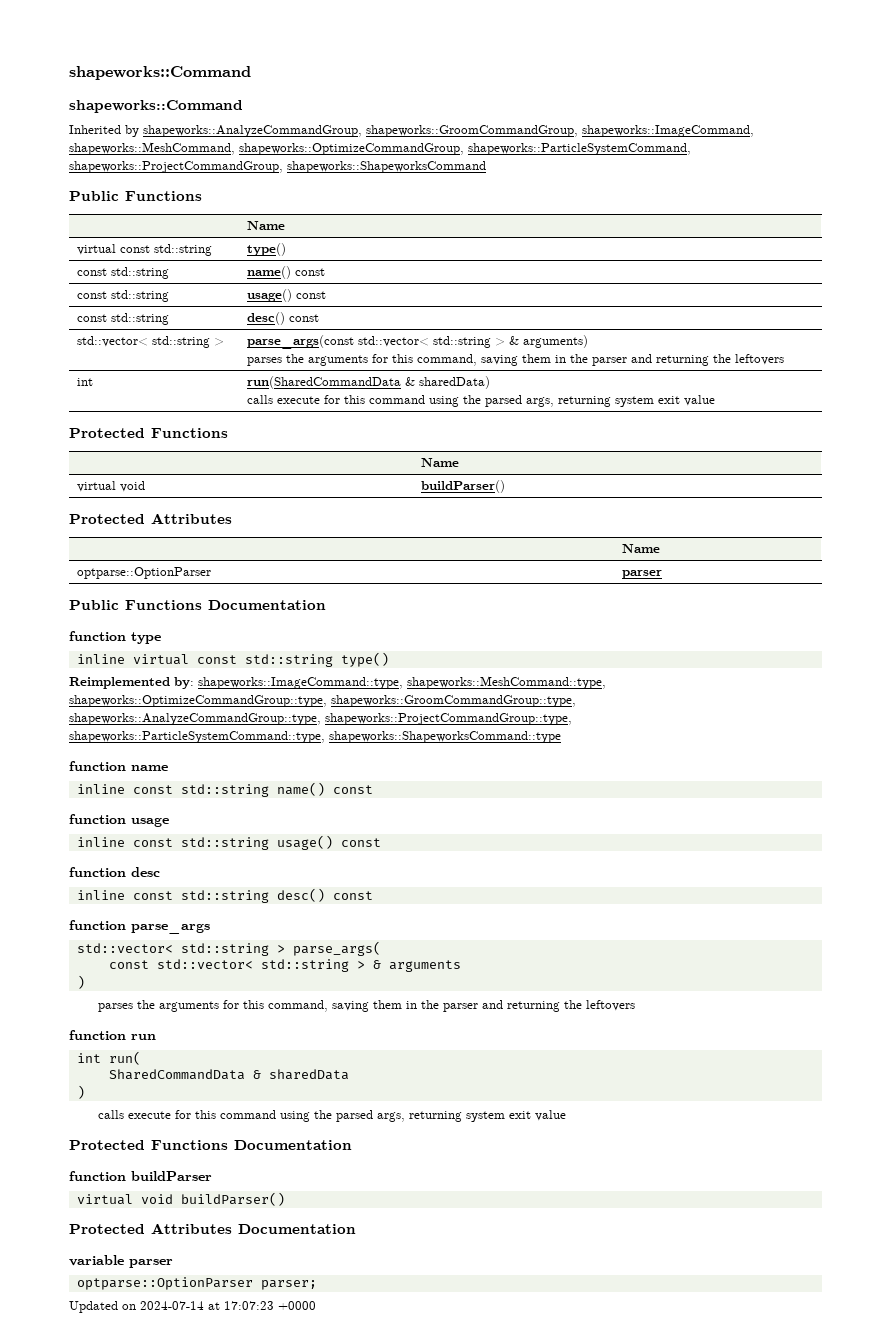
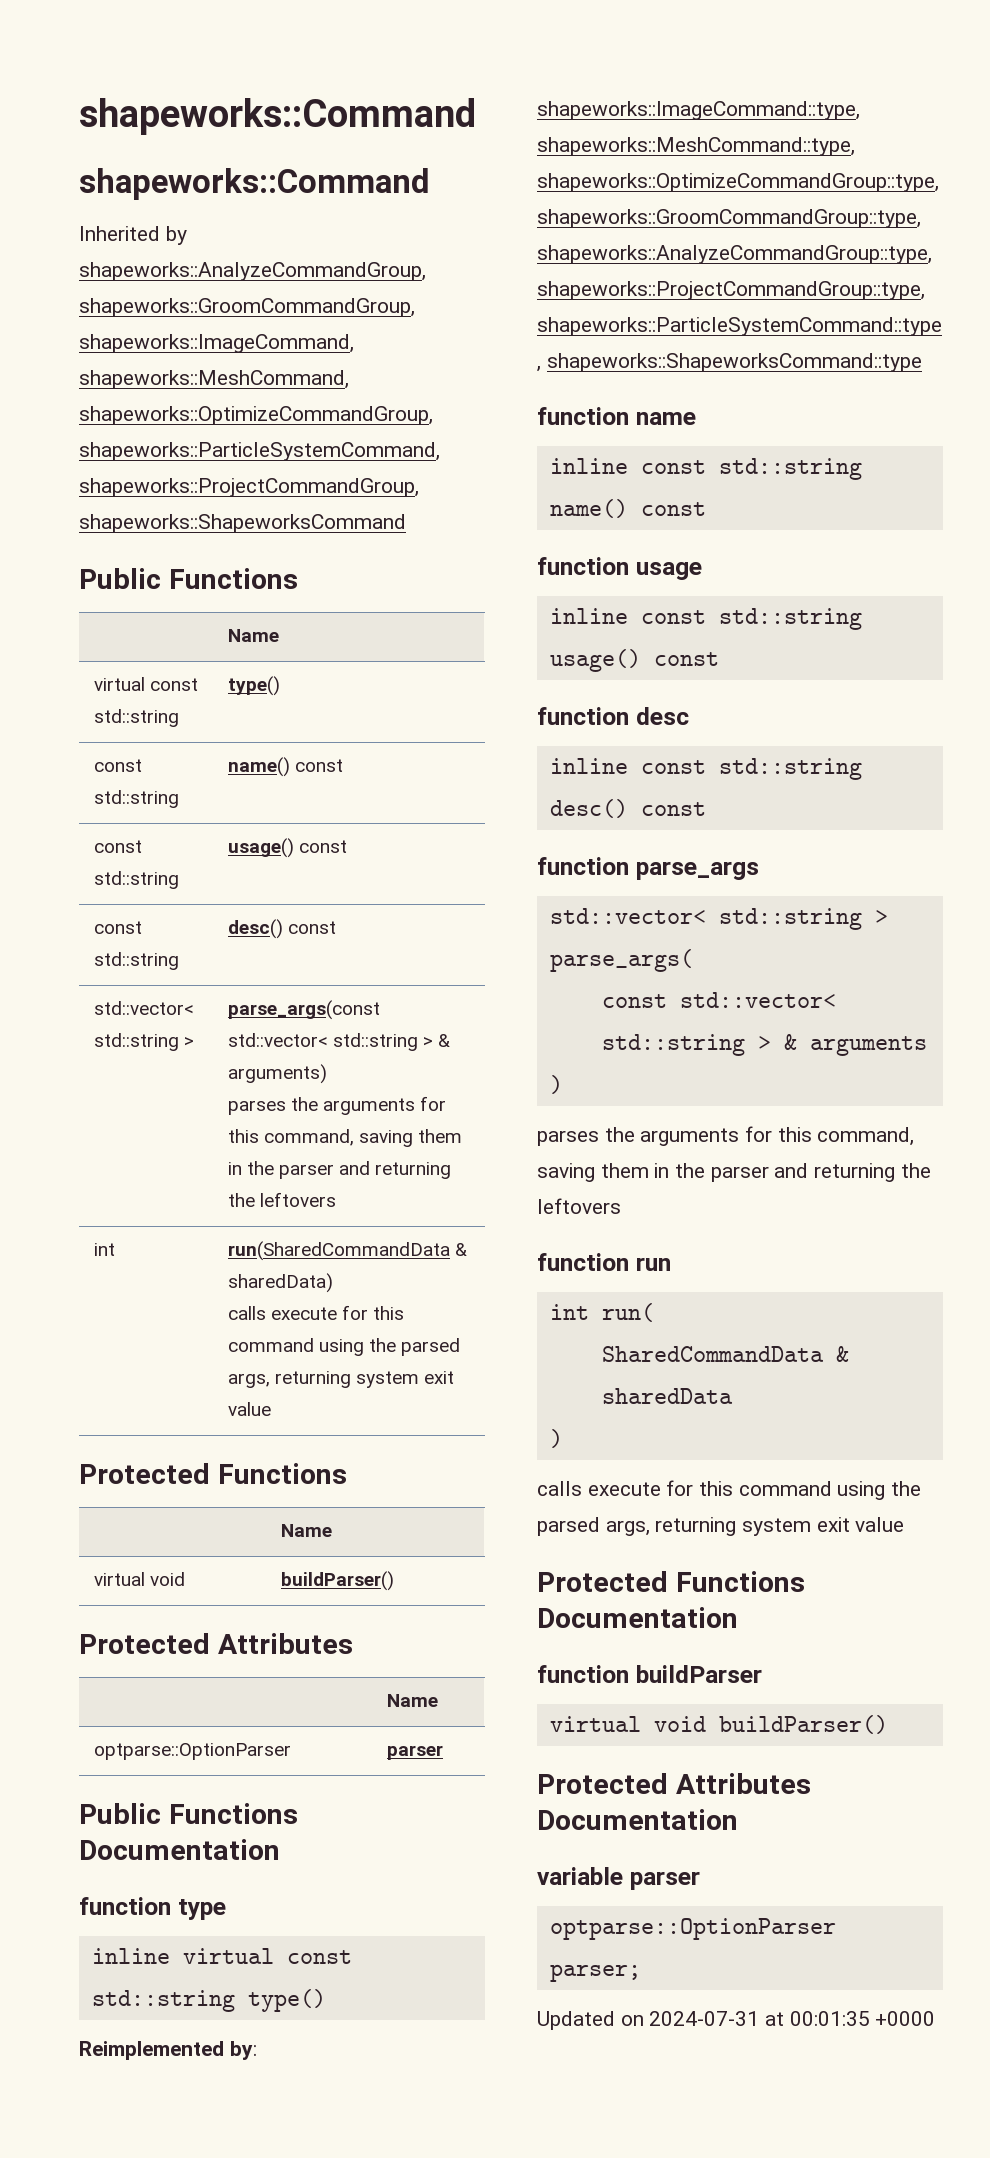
- Updated on 2024-07-14 at 17:07:23 +0000
+ Updated on 2024-07-31 at 00:01:35 +0000

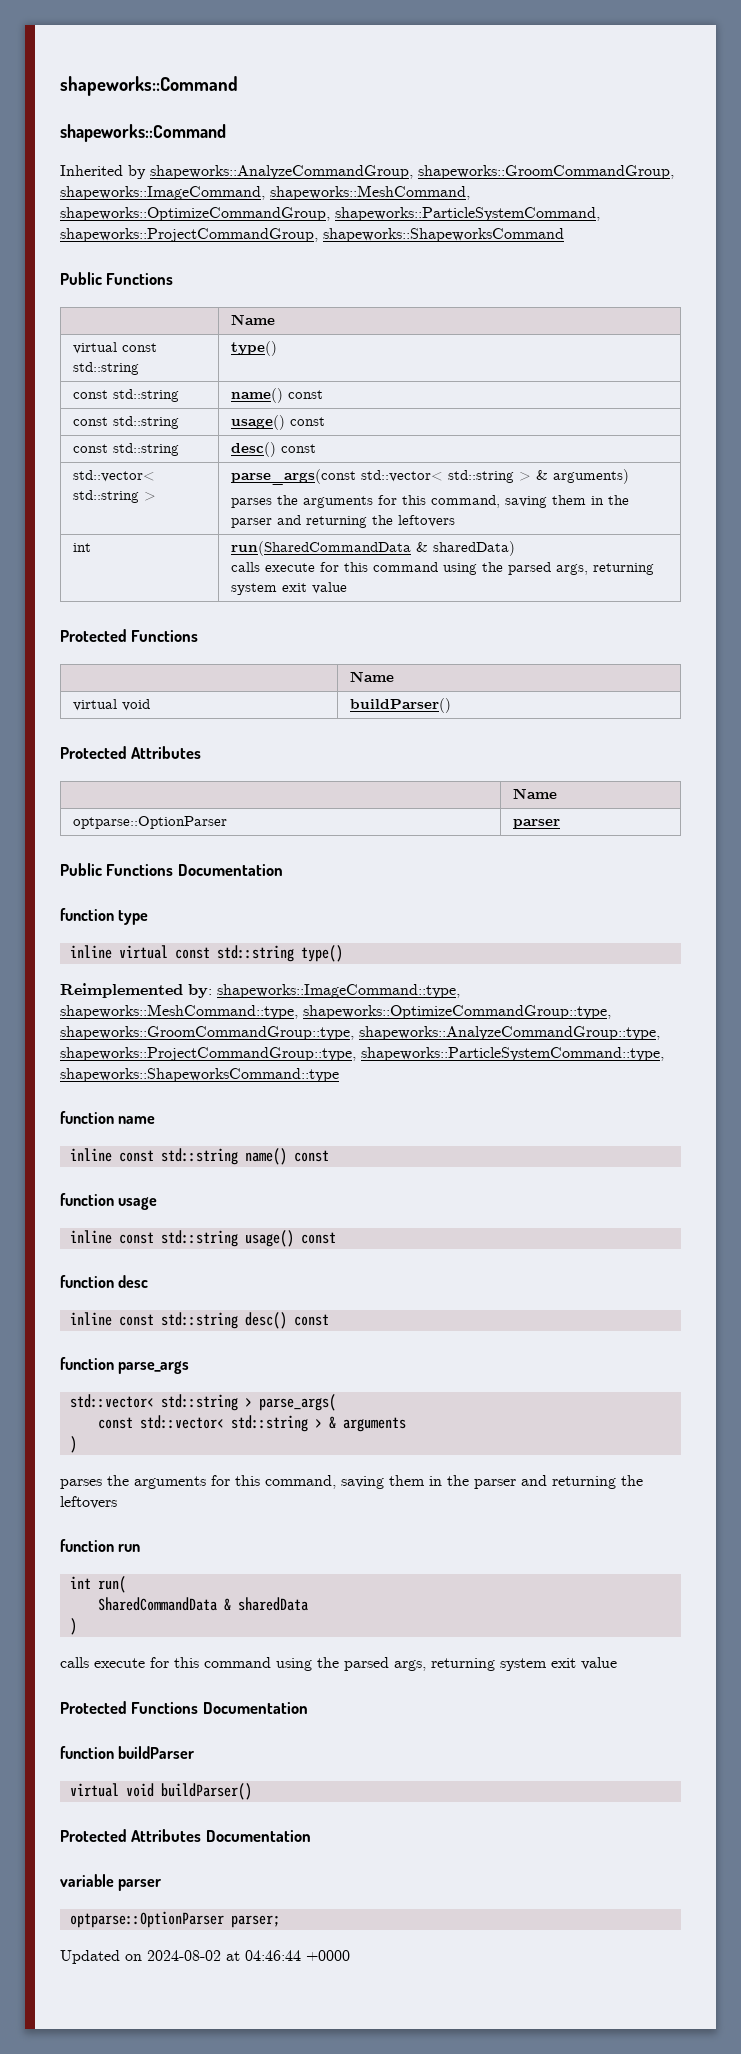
- Updated on 2024-07-31 at 00:01:35 +0000
+ Updated on 2024-08-02 at 04:46:44 +0000

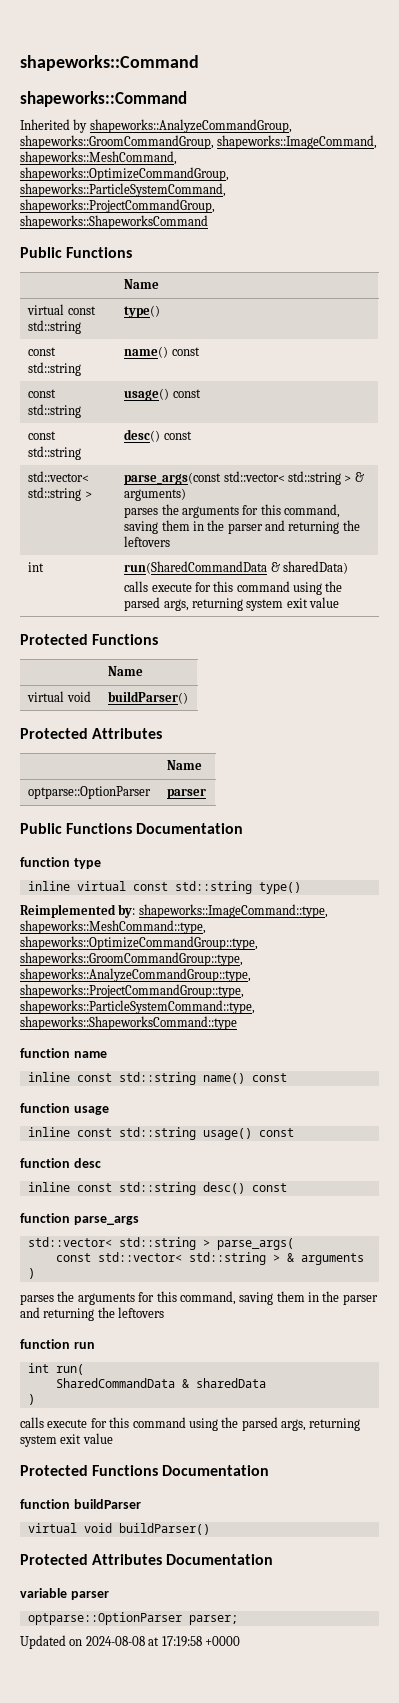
- Updated on 2024-08-02 at 04:46:44 +0000
+ Updated on 2024-08-08 at 17:19:58 +0000

